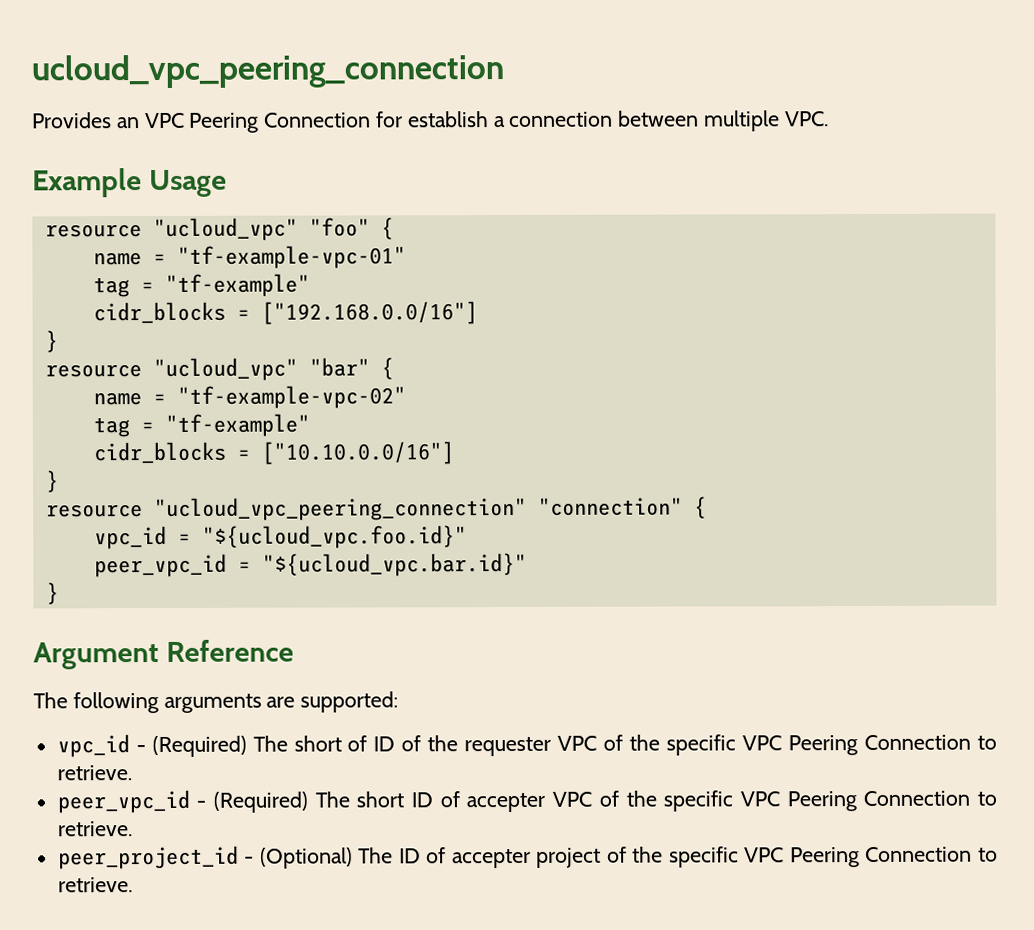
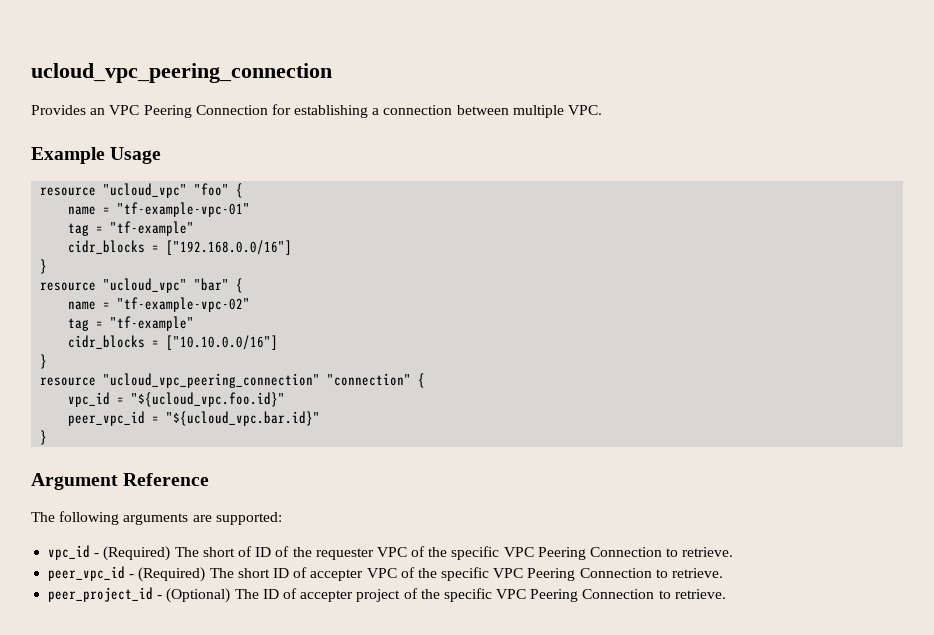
- Provides an VPC Peering Connection for establish a connection between multiple VPC.
+ Provides an VPC Peering Connection for establishing a connection between multiple VPC.

